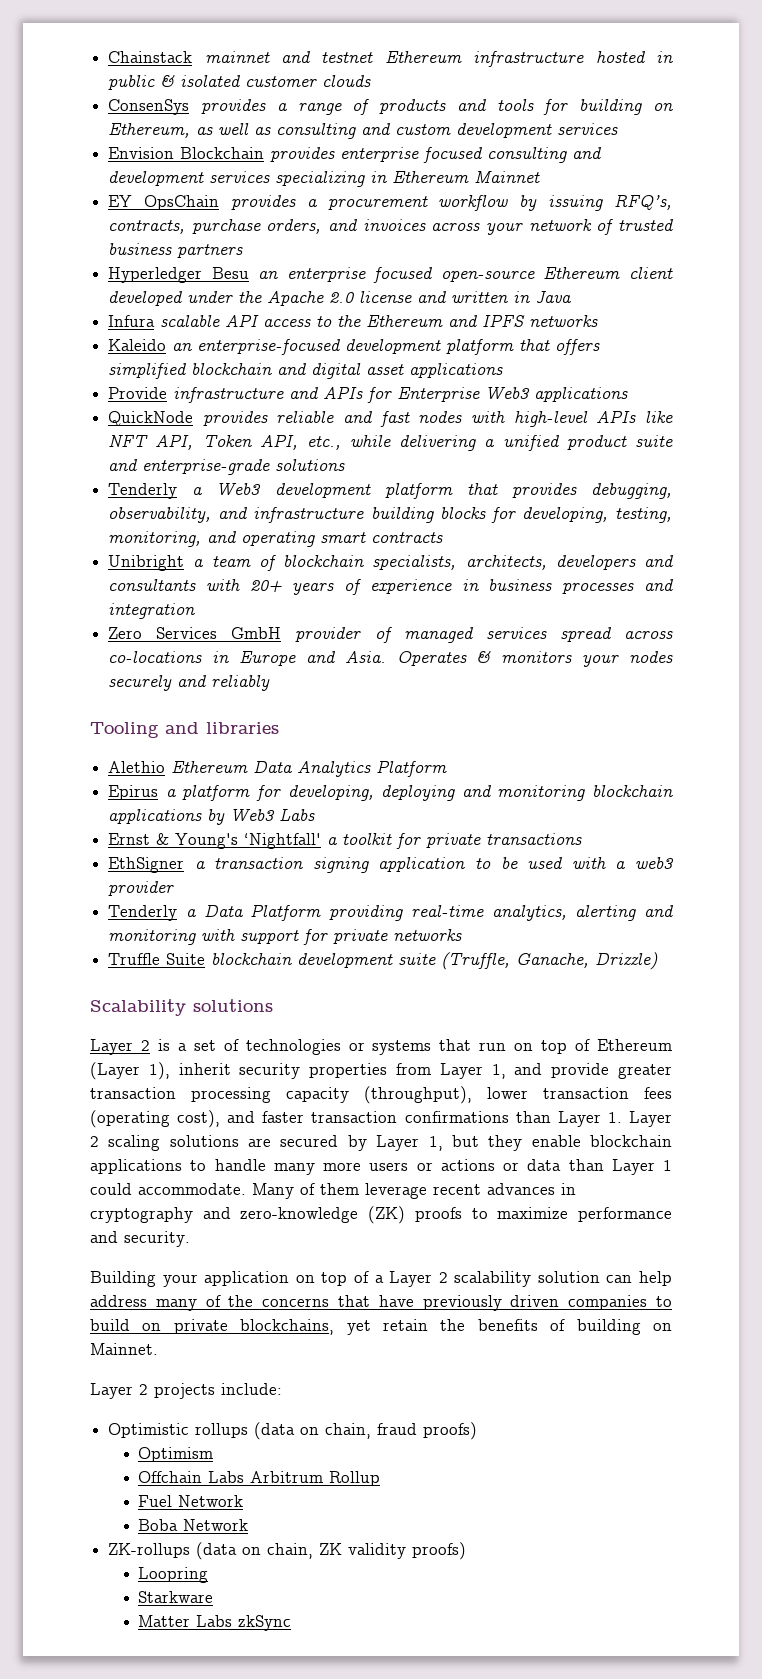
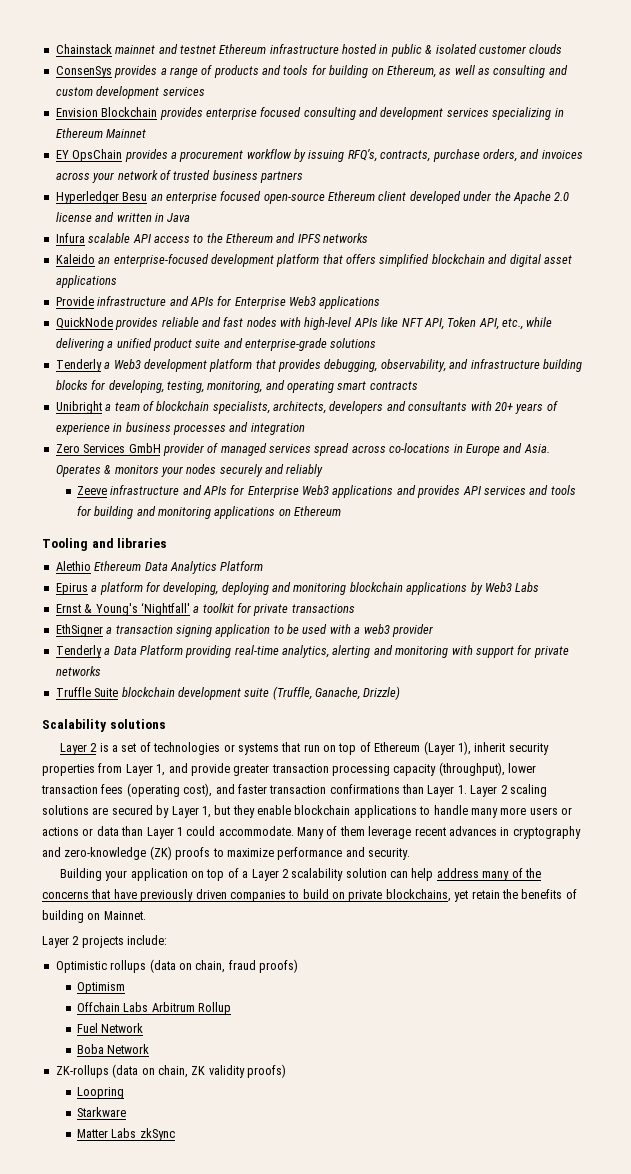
+ Zeeve infrastructure and APIs for Enterprise Web3 applications and provides API services and tools for building and monitoring applications on Ethereum

